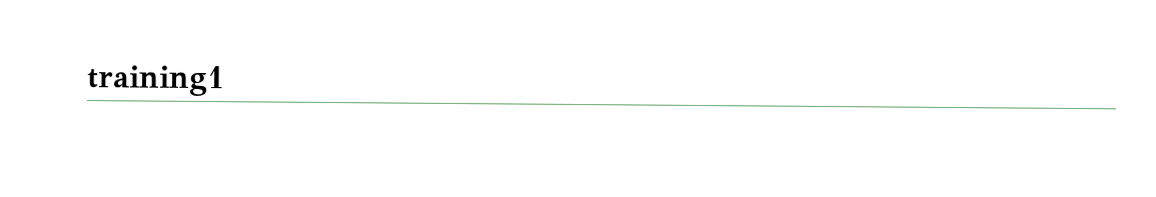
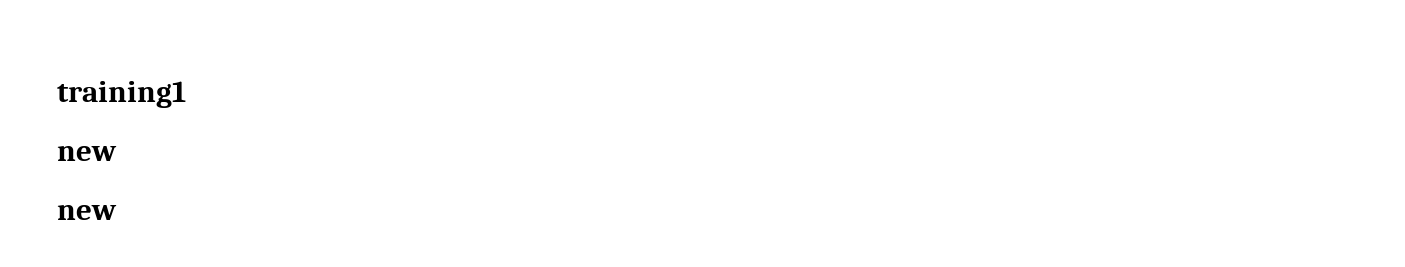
  training1
+ new
+ new

